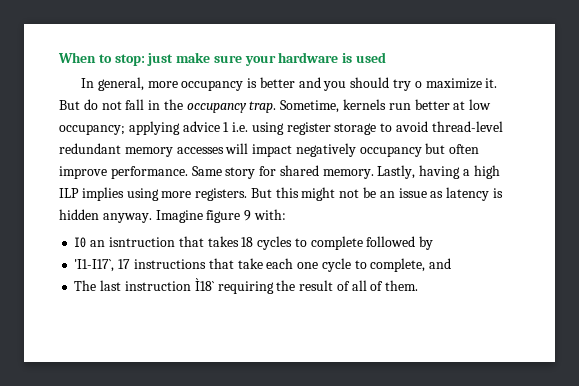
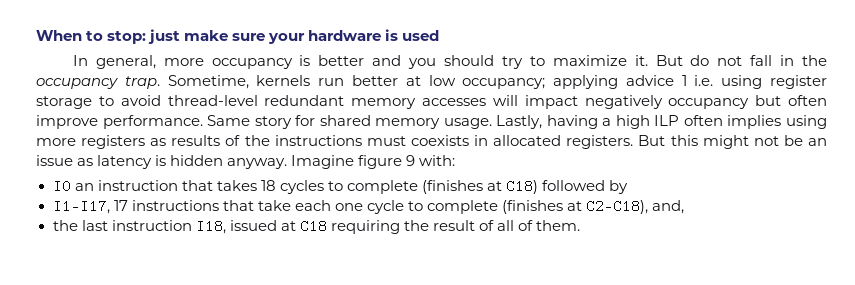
- In general, more occupancy is better and you should try o maximize it.
+ In general, more occupancy is better and you should try to maximize it.
- Same story for shared memory.
+ Same story for shared memory usage.
- Lastly, having a high ILP implies using more registers.
+ Lastly, having a high ILP often implies using more registers as results of the instructions must coexists in allocated registers.
- I0 an isntruction that takes 18 cycles to complete followed by
+ I0 an instruction that takes 18 cycles to complete (finishes at C18) followed by
- 'I1-I17`, 17 instructions that take each one cycle to complete, and
- The last instruction Ì18` requiring the result of all of them.
+ I1-I17, 17 instructions that take each one cycle to complete (finishes at C2-C18), and,
+ the last instruction I18, issued at C18 requiring the result of all of them.

